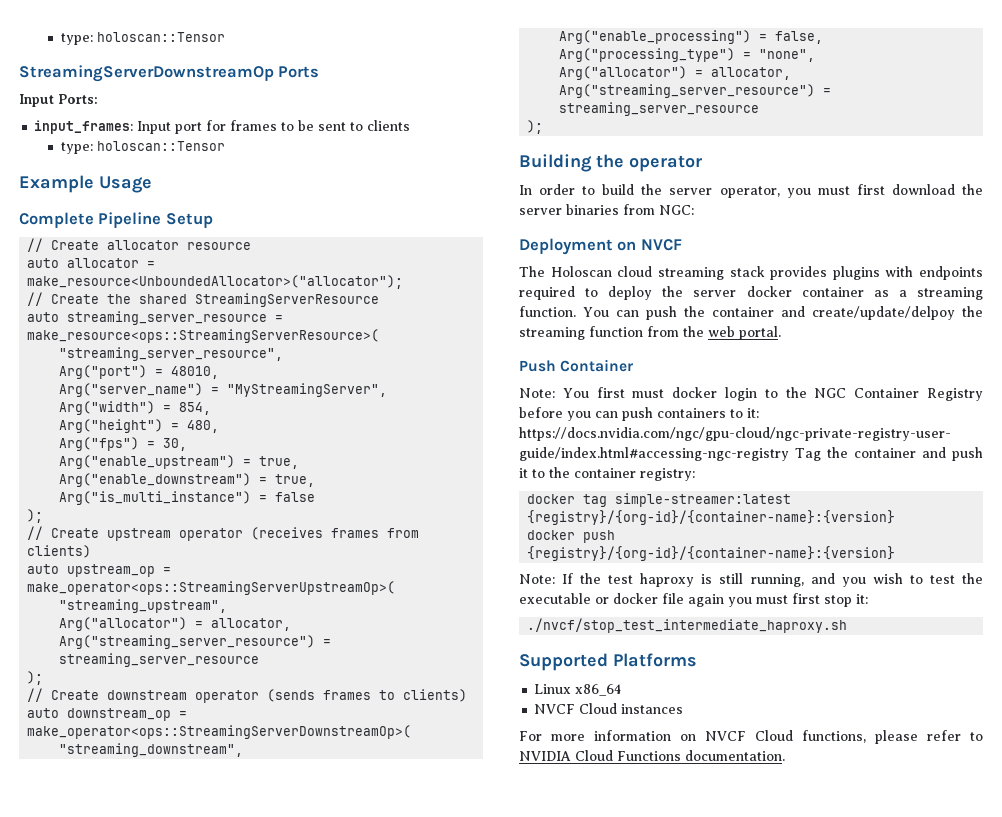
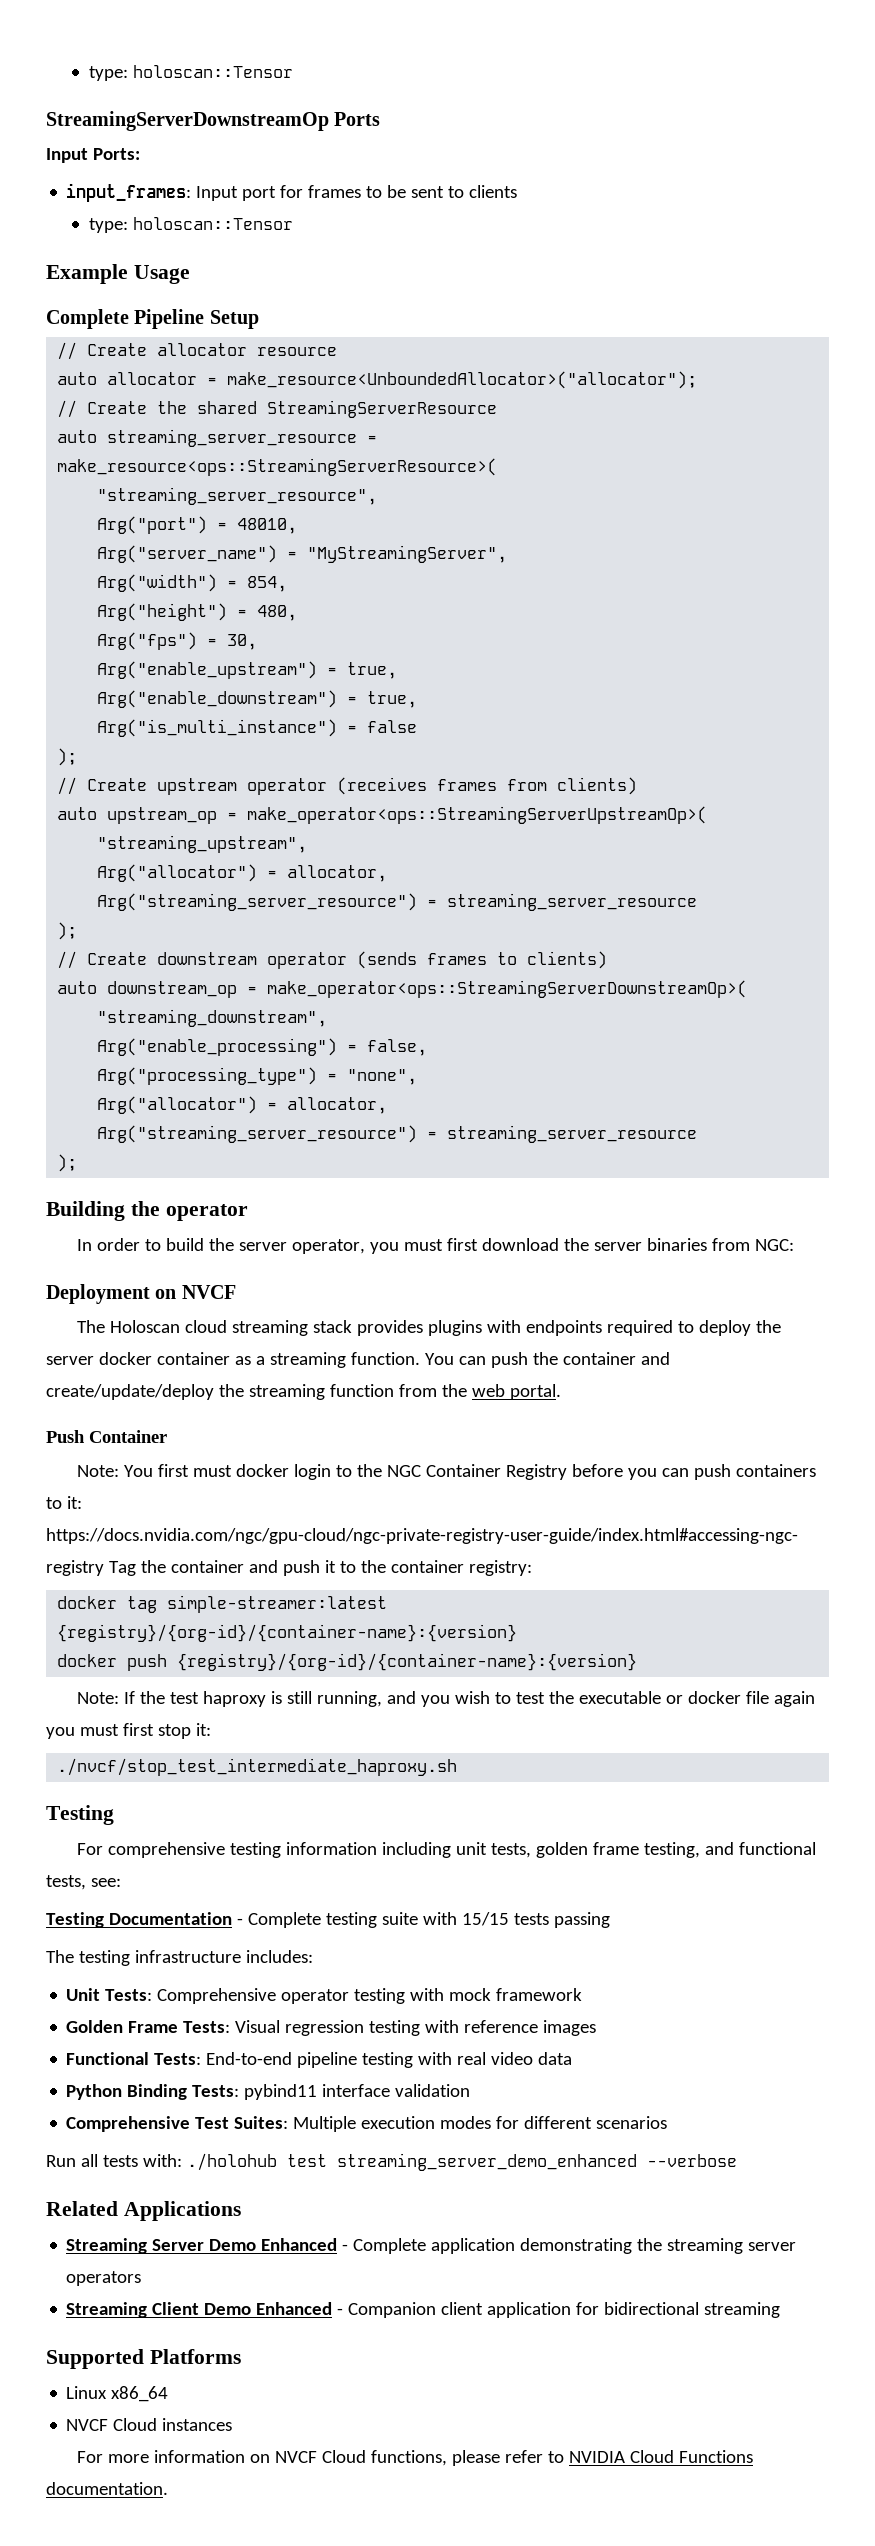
- You can push the container and create/update/delpoy the streaming function from the web portal.
+ You can push the container and create/update/deploy the streaming function from the web portal.
  ./nvcf/stop_test_intermediate_haproxy.sh
+ Testing
+ For comprehensive testing information including unit tests, golden frame testing, and functional tests, see:
+ Testing Documentation - Complete testing suite with 15/15 tests passing
+ The testing infrastructure includes:
+ Unit Tests: Comprehensive operator testing with mock framework
+ Golden Frame Tests: Visual regression testing with reference images
+ Functional Tests: End-to-end pipeline testing with real video data
+ Python Binding Tests: pybind11 interface validation
+ Comprehensive Test Suites: Multiple execution modes for different scenarios
+ Run all tests with: ./holohub test streaming_server_demo_enhanced --verbose
+ Related Applications
+ Streaming Server Demo Enhanced - Complete application demonstrating the streaming server operators
+ Streaming Client Demo Enhanced - Companion client application for bidirectional streaming

